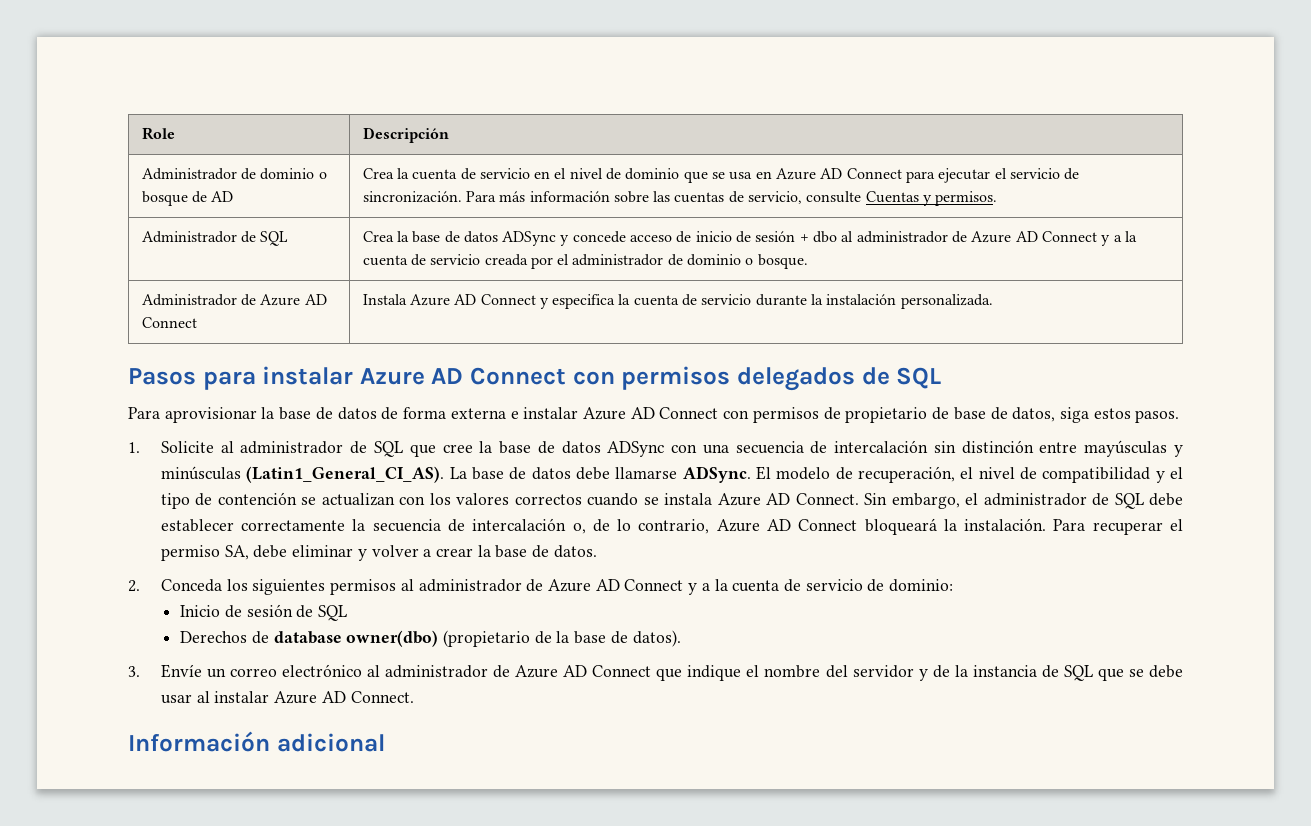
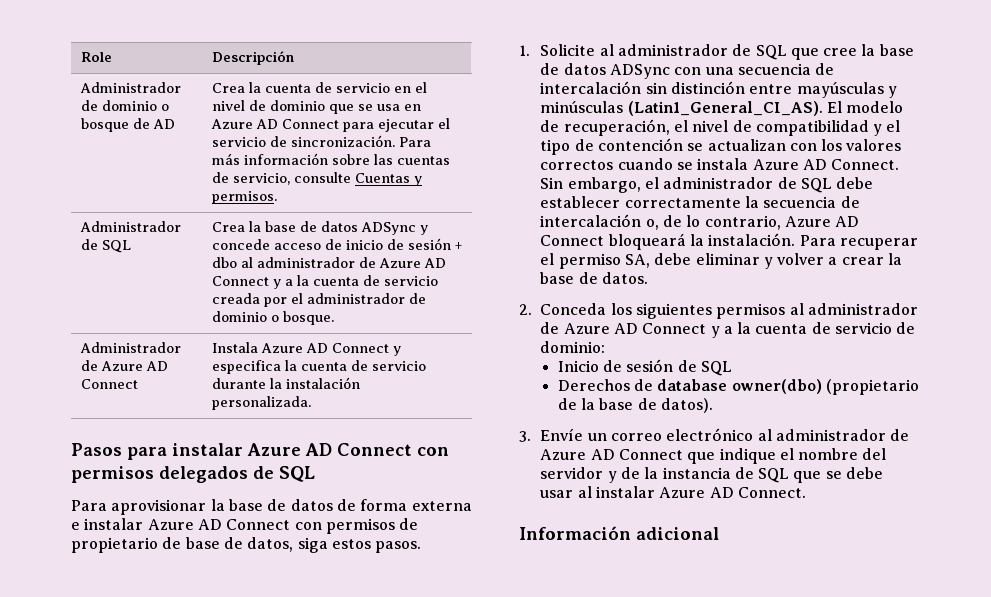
- La base de datos debe llamarse ADSync.

